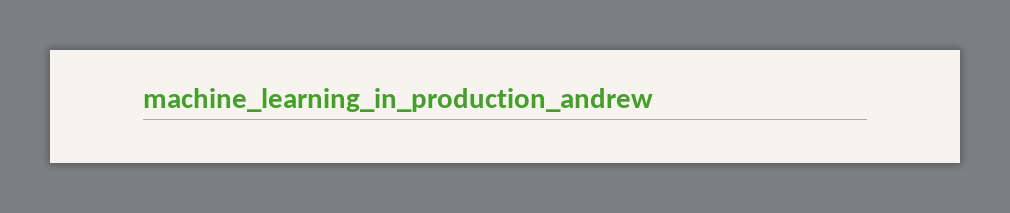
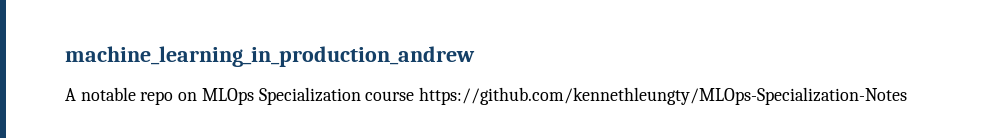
+ A notable repo on MLOps Specialization course https://github.com/kennethleungty/MLOps-Specialization-Notes

